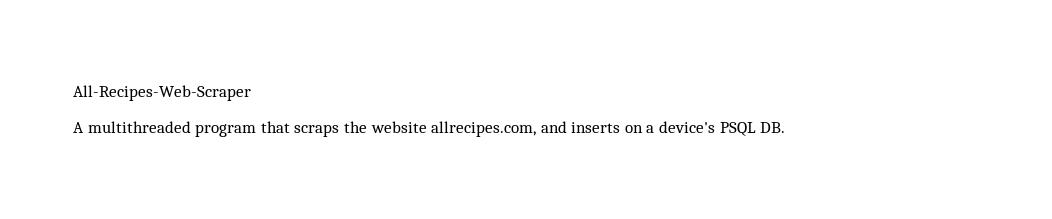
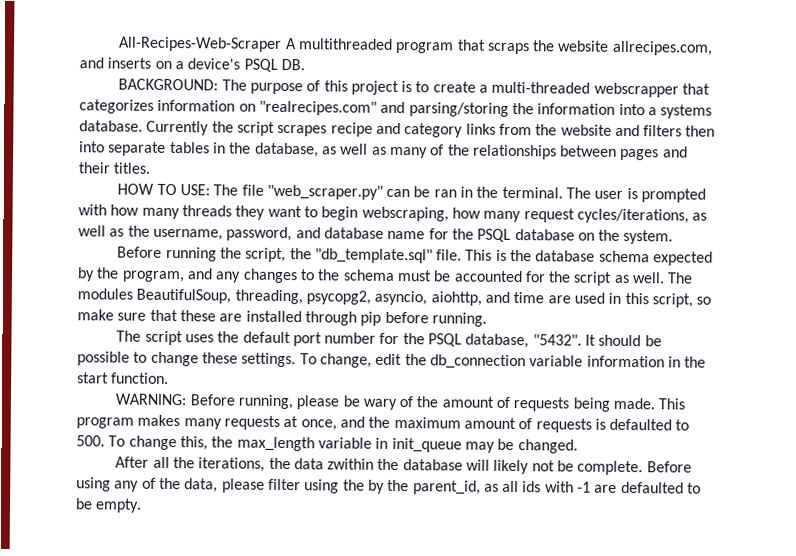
- All-Recipes-Web-Scraper
- A multithreaded program that scraps the website allrecipes.com, and inserts on a device's PSQL DB.
+ All-Recipes-Web-Scraper A multithreaded program that scraps the website allrecipes.com, and inserts on a device's PSQL DB.
+ BACKGROUND: The purpose of this project is to create a multi-threaded webscrapper that categorizes information on "realrecipes.com" and parsing/storing the information into a systems database. Currently the script scrapes recipe and category links from the website and filters then into separate tables in the database, as well as many of the relationships between pages and their titles.
+ HOW TO USE: The file "web_scraper.py" can be ran in the terminal. The user is prompted with how many threads they want to begin webscraping, how many request cycles/iterations, as well as the username, password, and database name for the PSQL database on the system.
+ Before running the script, the "db_template.sql" file. This is the database schema expected by the program, and any changes to the schema must be accounted for the script as well. The modules BeautifulSoup, threading, psycopg2, asyncio, aiohttp, and time are used in this script, so make sure that these are installed through pip before running.
+ The script uses the default port number for the PSQL database, "5432". It should be possible to change these settings. To change, edit the db_connection variable information in the start function.
+ WARNING: Before running, please be wary of the amount of requests being made. This program makes many requests at once, and the maximum amount of requests is defaulted to 500. To change this, the max_length variable in init_queue may be changed.
+ After all the iterations, the data zwithin the database will likely not be complete. Before using any of the data, please filter using the by the parent_id, as all ids with -1 are defaulted to be empty.

